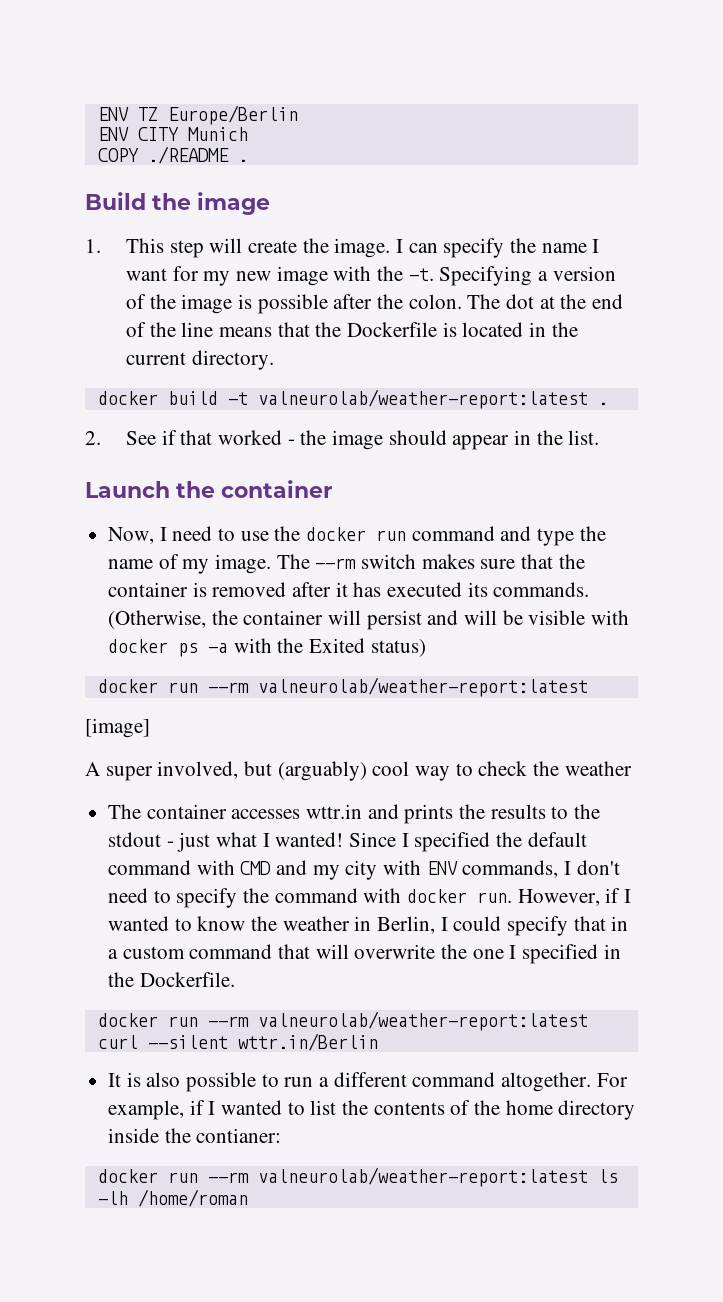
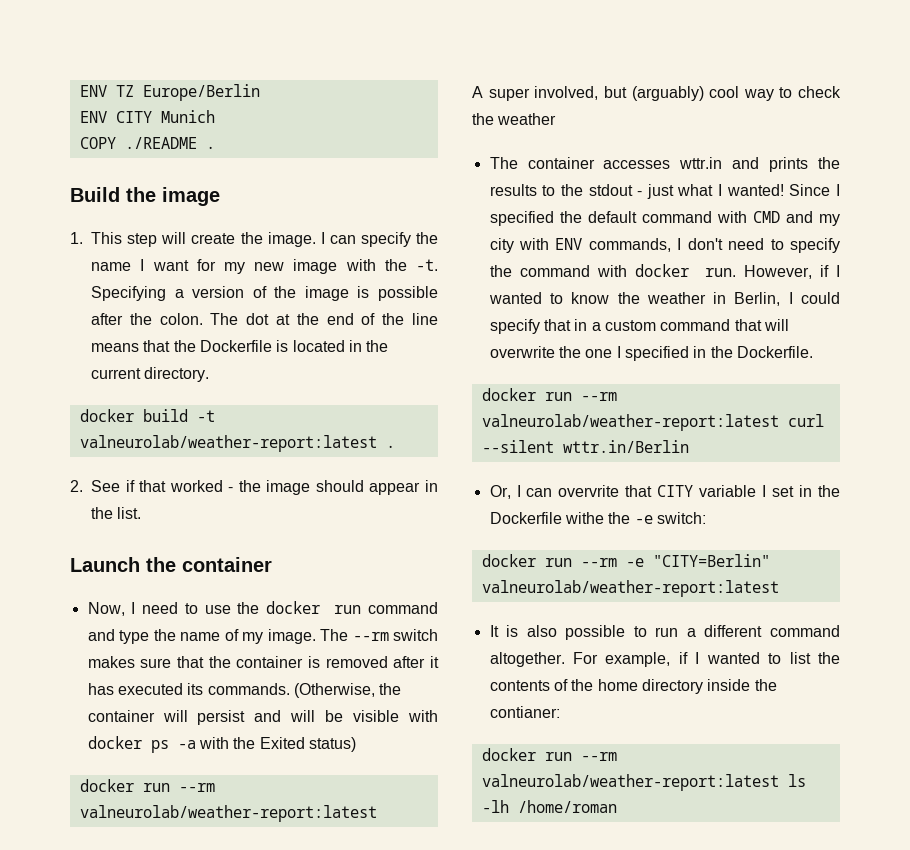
- [image]
+ Or, I can overvrite that CITY variable I set in the Dockerfile withe the -e switch:
+ docker run --rm -e "CITY=Berlin" valneurolab/weather-report:latest

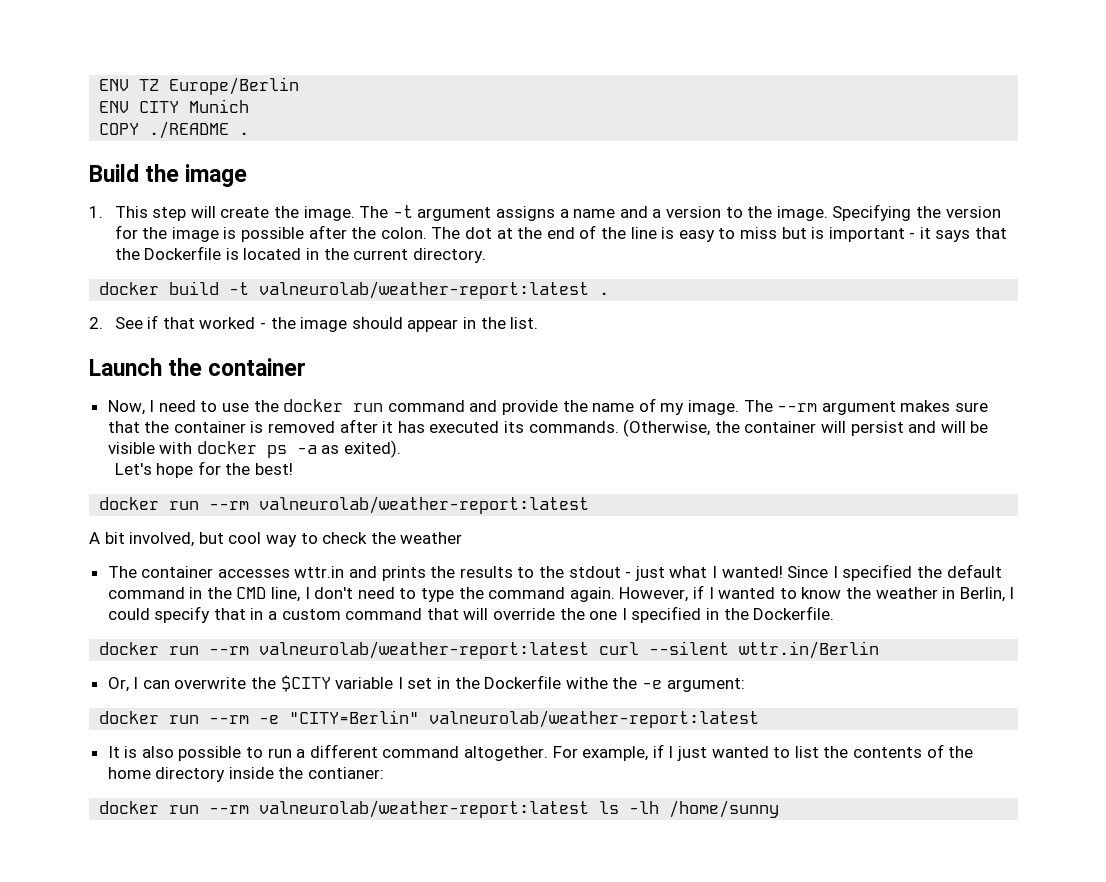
- I can specify the name I want for my new image with the -t. Specifying a version of the image is possible after the colon.
+ The -t argument assigns a name and a version to the image. Specifying the version for the image is possible after the colon.
- The dot at the end of the line means that the Dockerfile is located in the current directory.
+ The dot at the end of the line is easy to miss but is important - it says that the Dockerfile is located in the current directory.
- Now, I need to use the docker run command and type the name of my image.
+ Now, I need to use the docker run command and provide the name of my image.
- The --rm switch makes sure that the container is removed after it has executed its commands.
+ The --rm argument makes sure that the container is removed after it has executed its commands.
- (Otherwise, the container will persist and will be visible with docker ps -a with the Exited status)
+ (Otherwise, the container will persist and will be visible with docker ps -a as exited).
+ Let's hope for the best!
- A super involved, but (arguably) cool way to check the weather
+ A bit involved, but cool way to check the weather
- Since I specified the default command with CMD and my city with ENV commands, I don't need to specify the command with docker run.
+ Since I specified the default command in the CMD line, I don't need to type the command again.
- However, if I wanted to know the weather in Berlin, I could specify that in a custom command that will overwrite the one I specified in the Dockerfile.
+ However, if I wanted to know the weather in Berlin, I could specify that in a custom command that will override the one I specified in the Dockerfile.
- Or, I can overvrite that CITY variable I set in the Dockerfile withe the -e switch:
+ Or, I can overwrite the $CITY variable I set in the Dockerfile withe the -e argument:
- For example, if I wanted to list the contents of the home directory inside the contianer:
+ For example, if I just wanted to list the contents of the home directory inside the contianer:
- docker run --rm valneurolab/weather-report:latest ls -lh /home/roman
+ docker run --rm valneurolab/weather-report:latest ls -lh /home/sunny

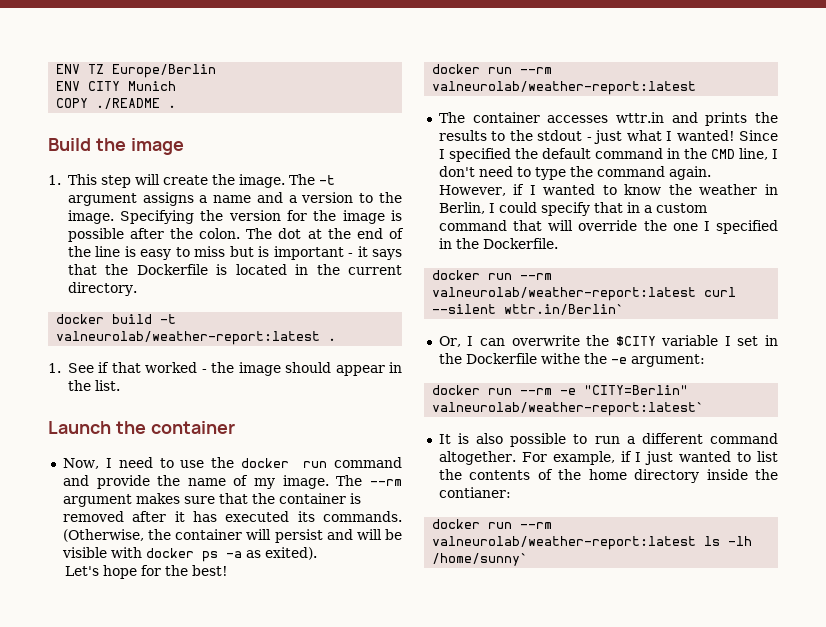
- 2. See if that worked - the image should appear in the list.
+ 1. See if that worked - the image should appear in the list.
- A bit involved, but cool way to check the weather
- docker run --rm valneurolab/weather-report:latest curl --silent wttr.in/Berlin
+ docker run --rm valneurolab/weather-report:latest curl --silent wttr.in/Berlin`
- docker run --rm -e "CITY=Berlin" valneurolab/weather-report:latest
+ docker run --rm -e "CITY=Berlin" valneurolab/weather-report:latest`
- docker run --rm valneurolab/weather-report:latest ls -lh /home/sunny
+ docker run --rm valneurolab/weather-report:latest ls -lh /home/sunny`

